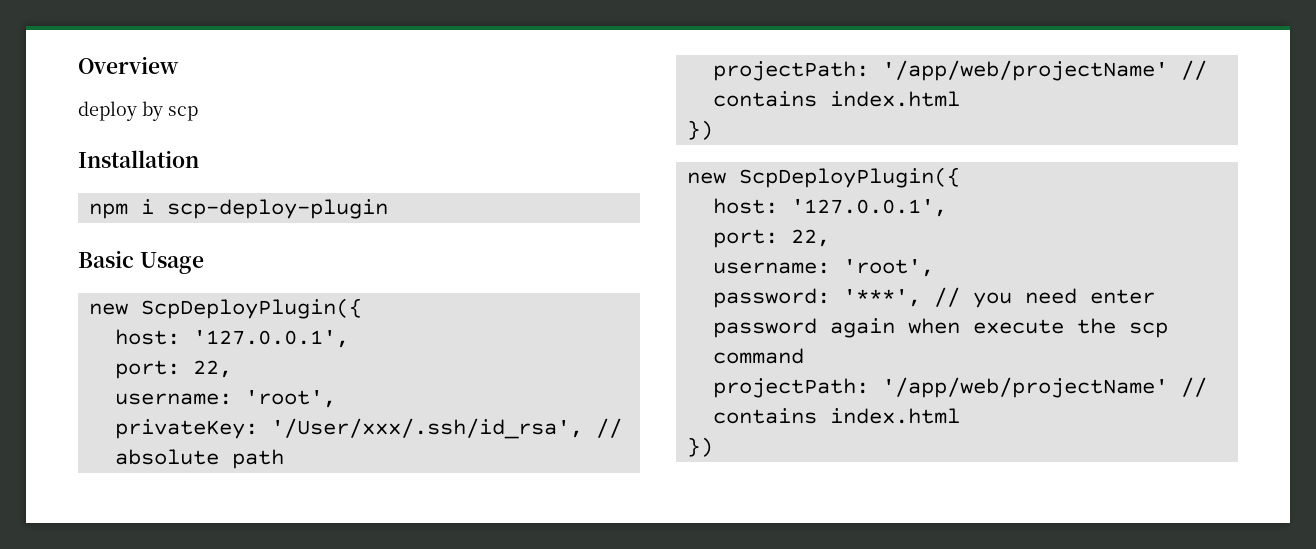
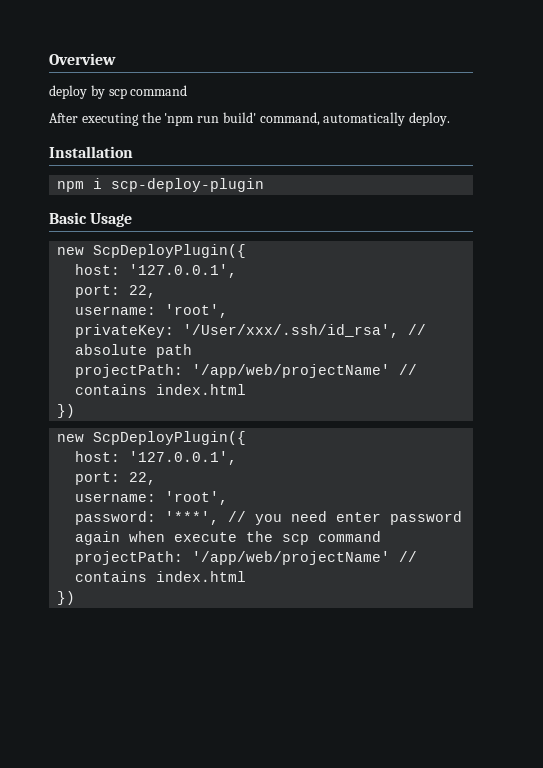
- deploy by scp
+ deploy by scp command
+ After executing the 'npm run build' command, automatically deploy.

